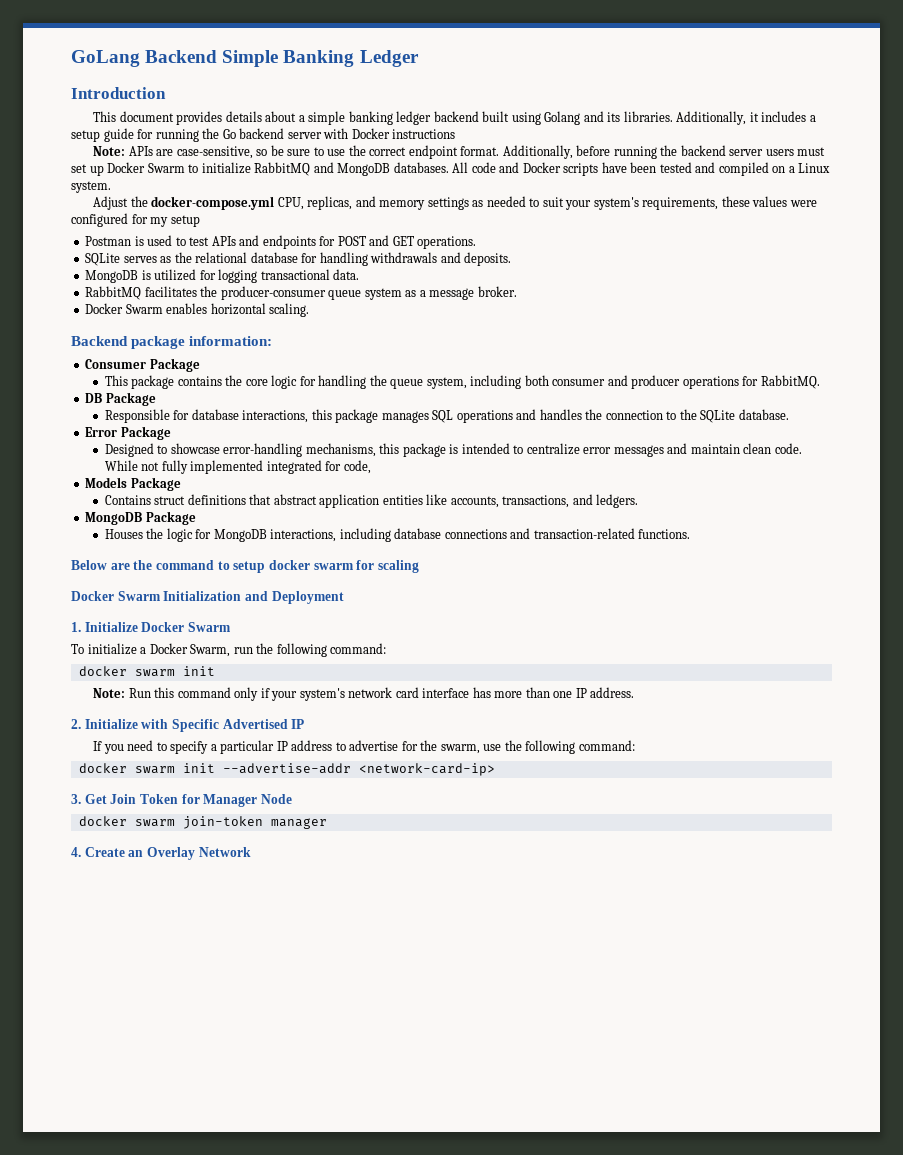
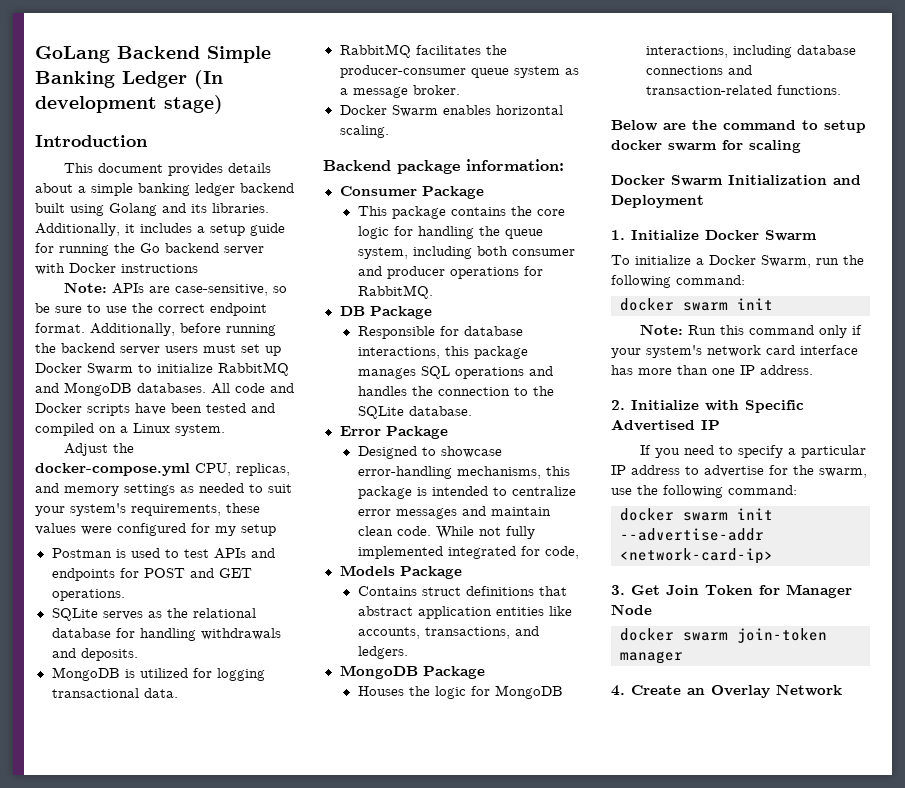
- GoLang Backend Simple Banking Ledger
+ GoLang Backend Simple Banking Ledger (In development stage)

